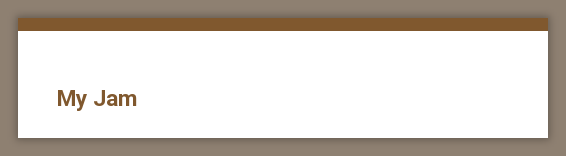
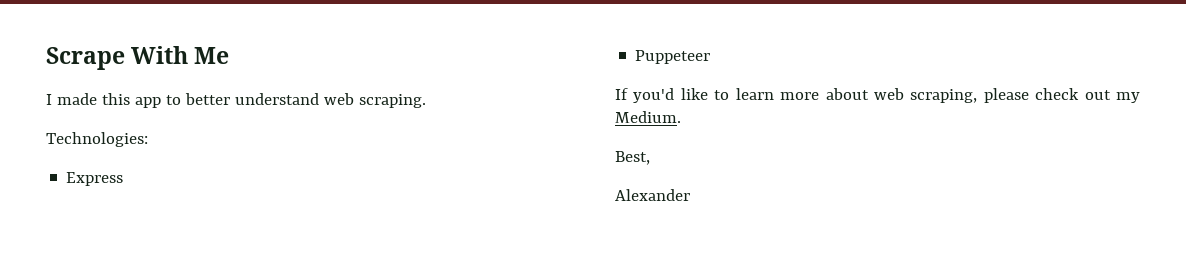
- My Jam
+ Scrape With Me
+ I made this app to better understand web scraping.
+ Technologies:
+ Express
+ Puppeteer
+ If you'd like to learn more about web scraping, please check out my Medium.
+ Best,
+ Alexander

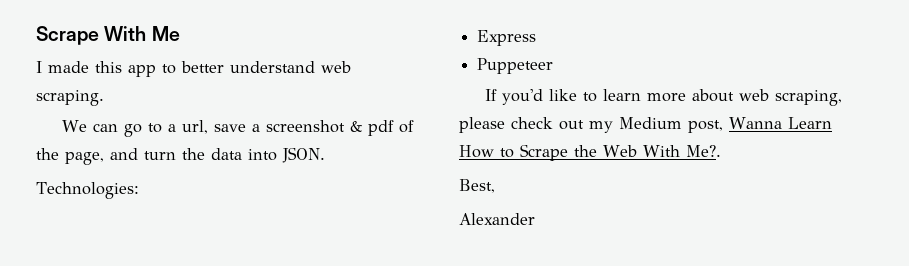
+ We can go to a url, save a screenshot & pdf of the page, and turn the data into JSON.
- If you'd like to learn more about web scraping, please check out my Medium.
+ If you'd like to learn more about web scraping, please check out my Medium post, Wanna Learn How to Scrape the Web With Me?.

